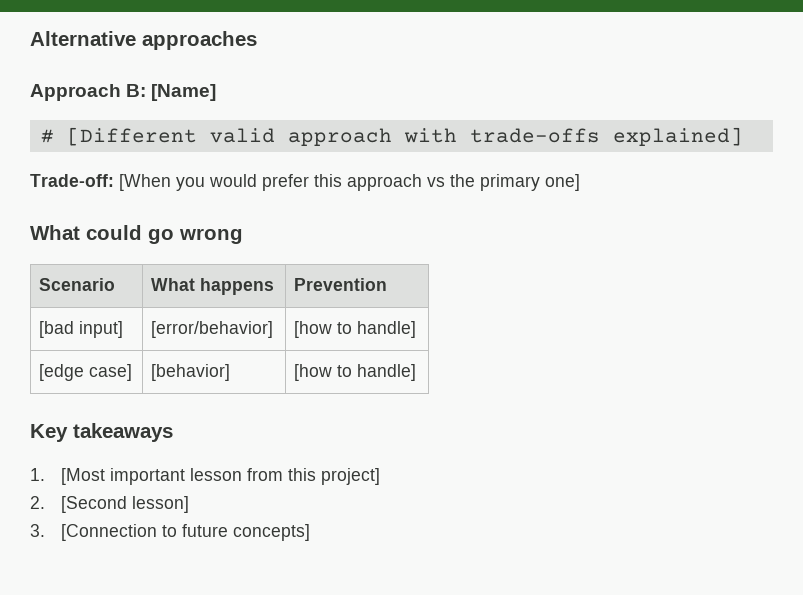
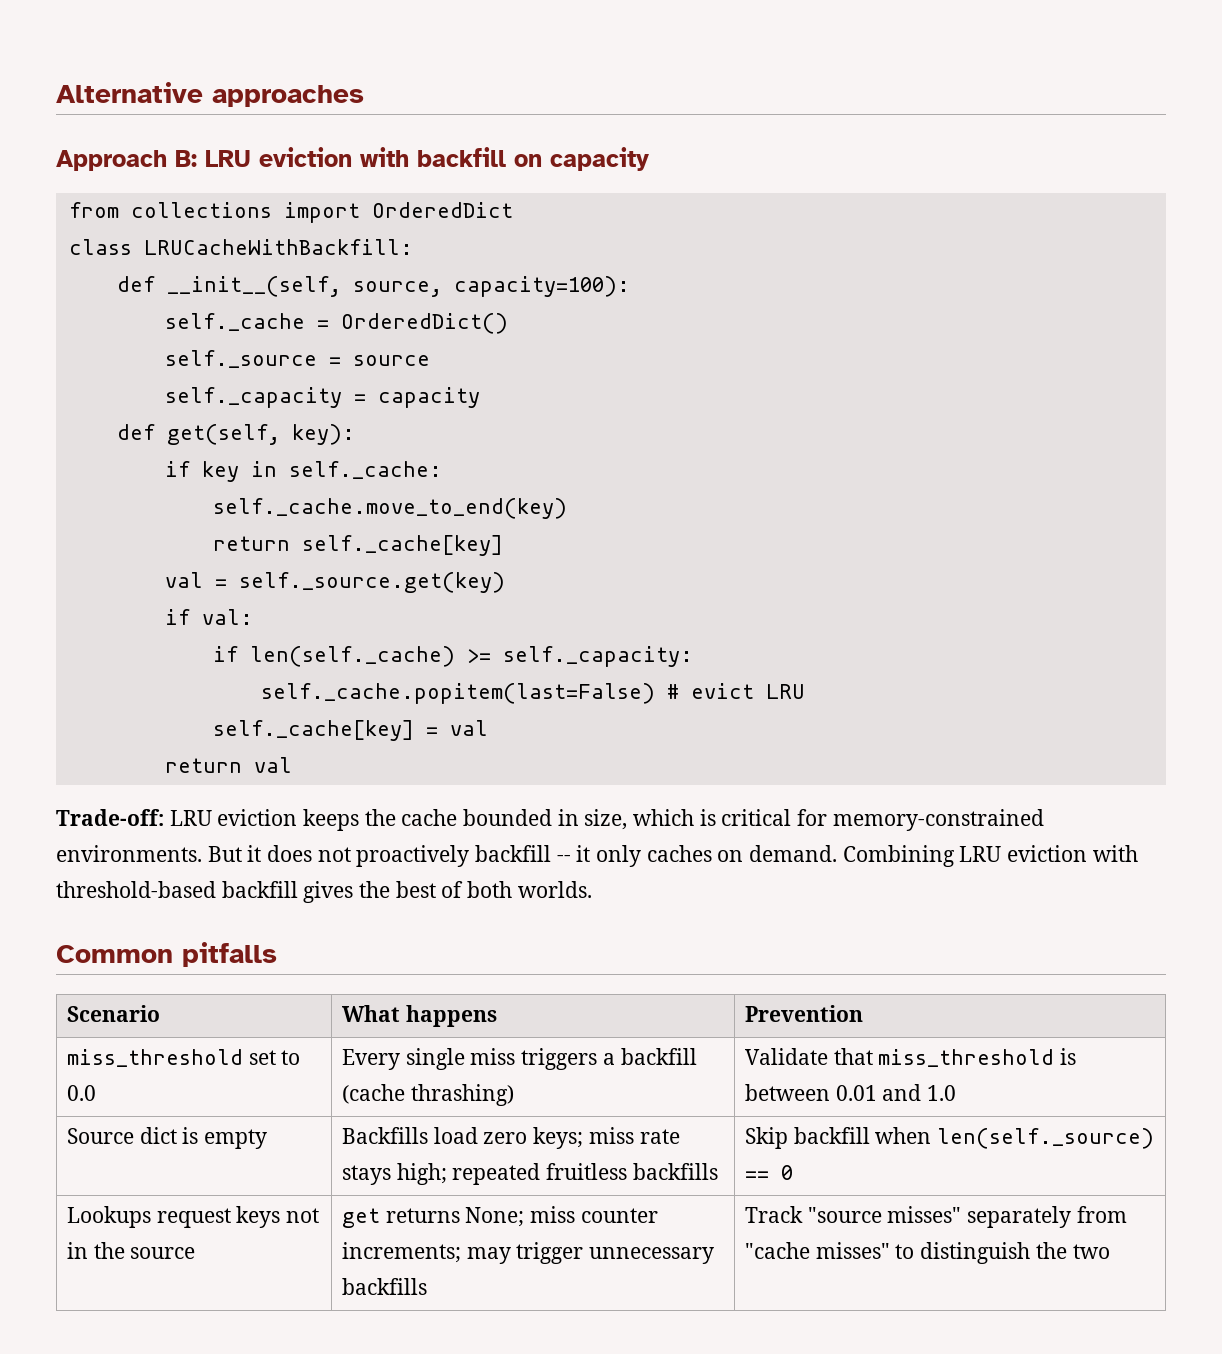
- Approach B: [Name]
- # [Different valid approach with trade-offs explained]
- Trade-off: [When you would prefer this approach vs the primary one]
- What could go wrong
+ Approach B: LRU eviction with backfill on capacity
+ from collections import OrderedDict
+ class LRUCacheWithBackfill:
+ def __init__(self, source, capacity=100):
+ self._cache = OrderedDict()
+ self._source = source
+ self._capacity = capacity
+ def get(self, key):
+ if key in self._cache:
+ self._cache.move_to_end(key)
+ return self._cache[key]
+ val = self._source.get(key)
+ if val:
+ if len(self._cache) >= self._capacity:
+ self._cache.popitem(last=False) # evict LRU
+ self._cache[key] = val
+ return val
+ Trade-off: LRU eviction keeps the cache bounded in size, which is critical for memory-constrained environments. But it does not proactively backfill -- it only caches on demand. Combining LRU eviction with threshold-based backfill gives the best of both worlds.
+ Common pitfalls
  Scenario | What happens | Prevention
- [bad input] | [error/behavior] | [how to handle]
- [edge case] | [behavior] | [how to handle]
- Key takeaways
- 1. [Most important lesson from this project]
- 2. [Second lesson]
- 3. [Connection to future concepts]
+ miss_threshold set to 0.0 | Every single miss triggers a backfill (cache thrashing) | Validate that miss_threshold is between 0.01 and 1.0
+ Source dict is empty | Backfills load zero keys; miss rate stays high; repeated fruitless backfills | Skip backfill when len(self._source) == 0
+ Lookups request keys not in the source | get returns None; miss counter increments; may trigger unnecessary backfills | Track "source misses" separately from "cache misses" to distinguish the two

